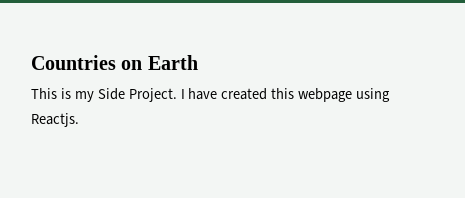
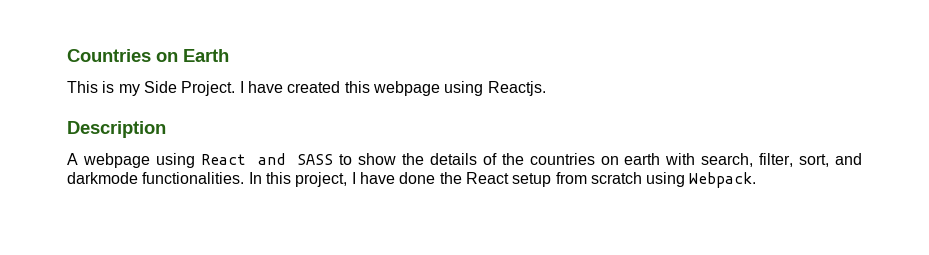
+ Description
+ A webpage using React and SASS to show the details of the countries on earth with search, filter, sort, and darkmode functionalities. In this project, I have done the React setup from scratch using Webpack.

